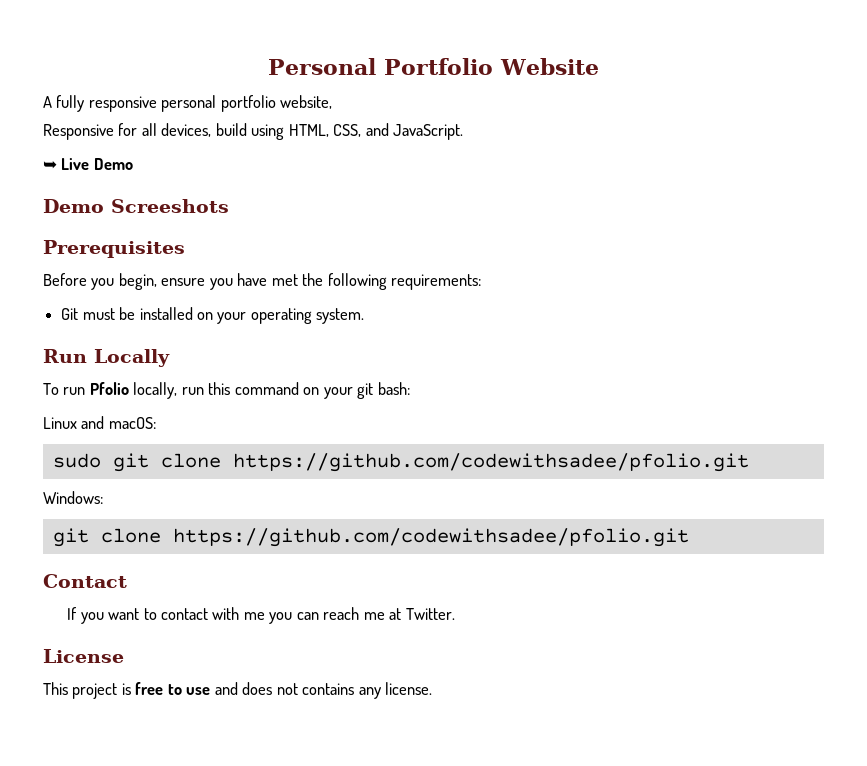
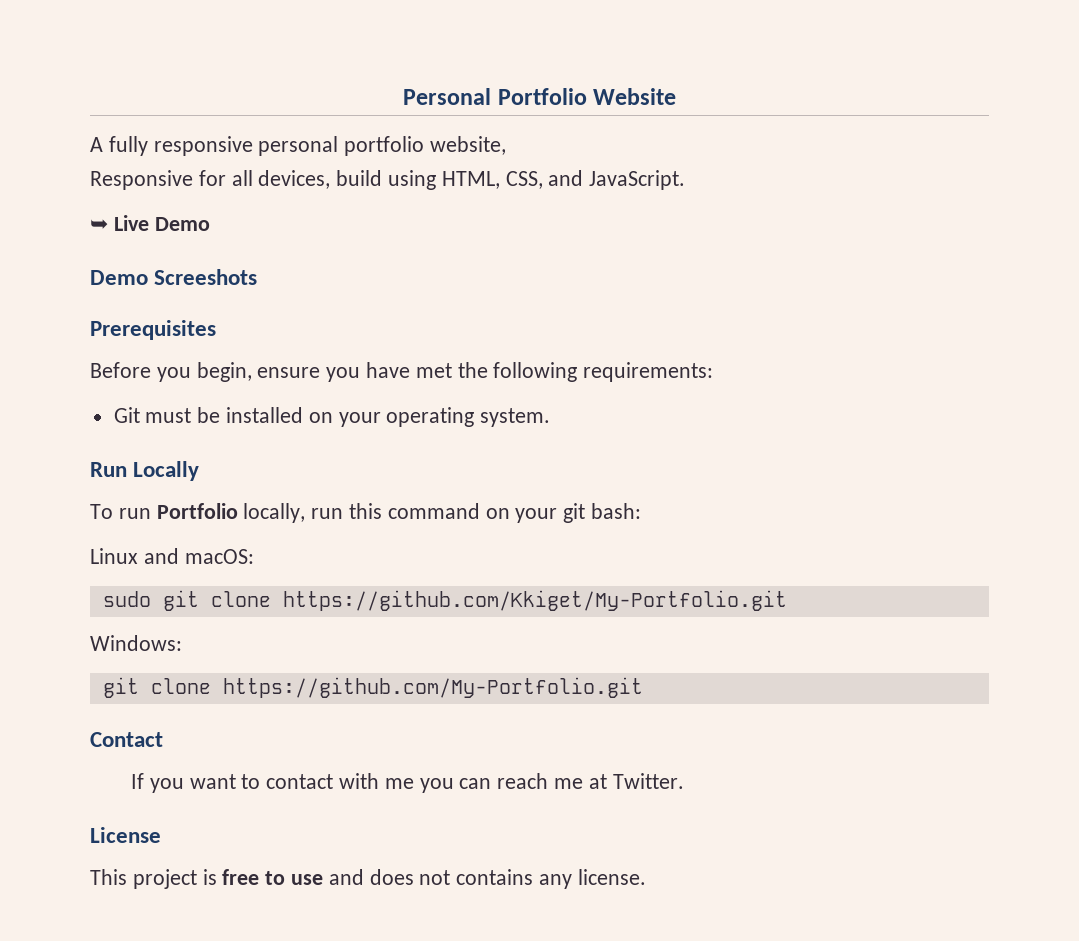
- To run Pfolio locally, run this command on your git bash:
+ To run Portfolio locally, run this command on your git bash:
- sudo git clone https://github.com/codewithsadee/pfolio.git
+ sudo git clone https://github.com/Kkiget/My-Portfolio.git
  Windows:
- git clone https://github.com/codewithsadee/pfolio.git
+ git clone https://github.com/My-Portfolio.git

